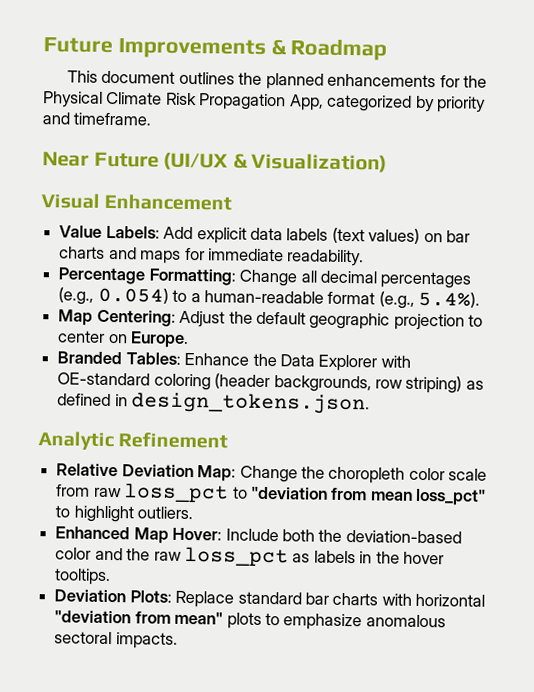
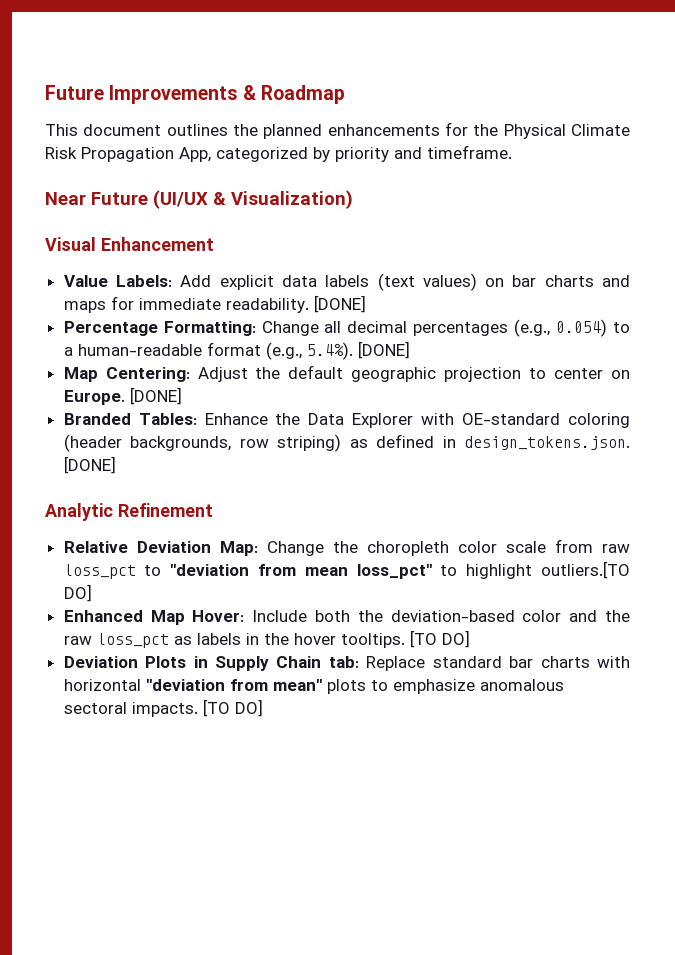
- Value Labels: Add explicit data labels (text values) on bar charts and maps for immediate readability.
+ Value Labels: Add explicit data labels (text values) on bar charts and maps for immediate readability. [DONE]
- Percentage Formatting: Change all decimal percentages (e.g., 0.054) to a human-readable format (e.g., 5.4%).
+ Percentage Formatting: Change all decimal percentages (e.g., 0.054) to a human-readable format (e.g., 5.4%). [DONE]
- Map Centering: Adjust the default geographic projection to center on Europe.
+ Map Centering: Adjust the default geographic projection to center on Europe. [DONE]
- Branded Tables: Enhance the Data Explorer with OE-standard coloring (header backgrounds, row striping) as defined in design_tokens.json.
+ Branded Tables: Enhance the Data Explorer with OE-standard coloring (header backgrounds, row striping) as defined in design_tokens.json. [DONE]
- Relative Deviation Map: Change the choropleth color scale from raw loss_pct to "deviation from mean loss_pct" to highlight outliers.
+ Relative Deviation Map: Change the choropleth color scale from raw loss_pct to "deviation from mean loss_pct" to highlight outliers.[TO DO]
- Enhanced Map Hover: Include both the deviation-based color and the raw loss_pct as labels in the hover tooltips.
- Deviation Plots: Replace standard bar charts with horizontal "deviation from mean" plots to emphasize anomalous sectoral impacts.
+ Enhanced Map Hover: Include both the deviation-based color and the raw loss_pct as labels in the hover tooltips. [TO DO]
+ Deviation Plots in Supply Chain tab: Replace standard bar charts with horizontal "deviation from mean" plots to emphasize anomalous sectoral impacts. [TO DO]

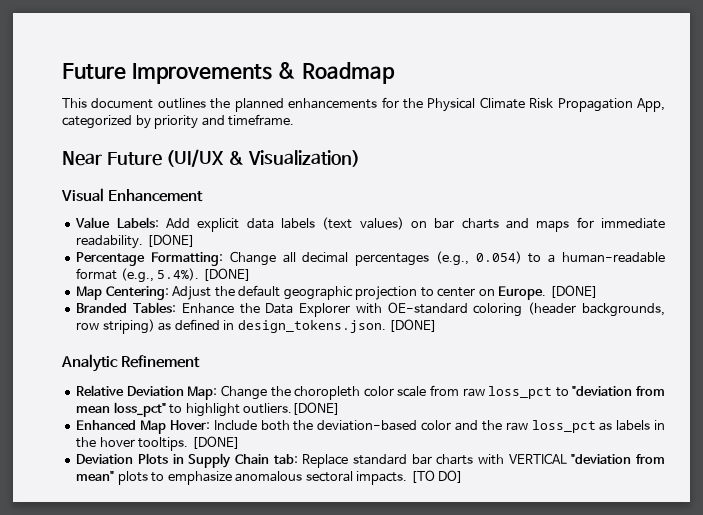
- Relative Deviation Map: Change the choropleth color scale from raw loss_pct to "deviation from mean loss_pct" to highlight outliers.[TO DO]
+ Relative Deviation Map: Change the choropleth color scale from raw loss_pct to "deviation from mean loss_pct" to highlight outliers.[DONE]
- Enhanced Map Hover: Include both the deviation-based color and the raw loss_pct as labels in the hover tooltips. [TO DO]
+ Enhanced Map Hover: Include both the deviation-based color and the raw loss_pct as labels in the hover tooltips. [DONE]
- Deviation Plots in Supply Chain tab: Replace standard bar charts with horizontal "deviation from mean" plots to emphasize anomalous sectoral impacts.
+ Deviation Plots in Supply Chain tab: Replace standard bar charts with VERTICAL "deviation from mean" plots to emphasize anomalous sectoral impacts.

